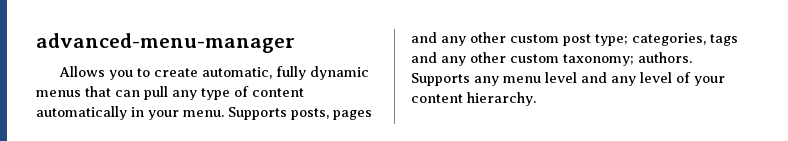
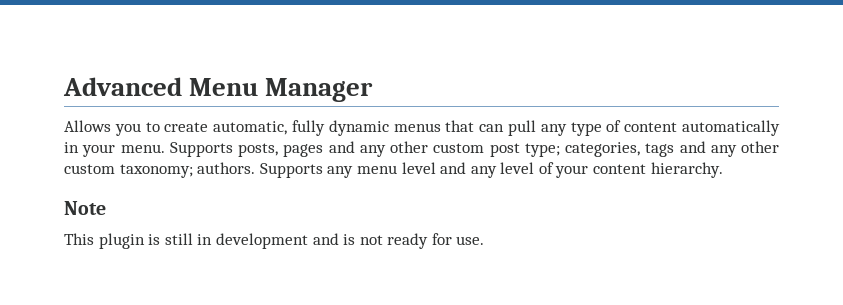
- advanced-menu-manager
+ Advanced Menu Manager
+ Note
+ This plugin is still in development and is not ready for use.

